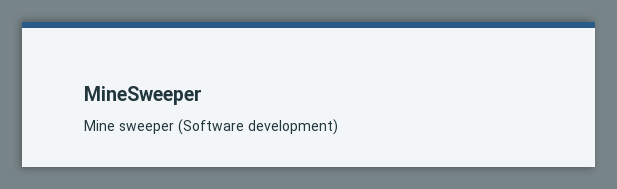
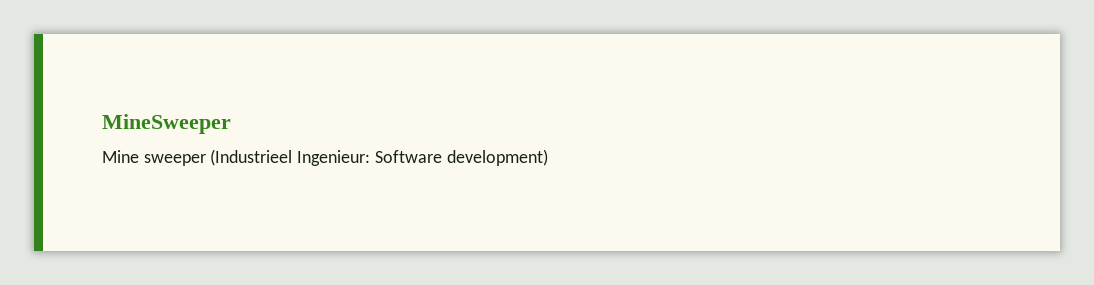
- Mine sweeper (Software development)
+ Mine sweeper (Industrieel Ingenieur: Software development)

